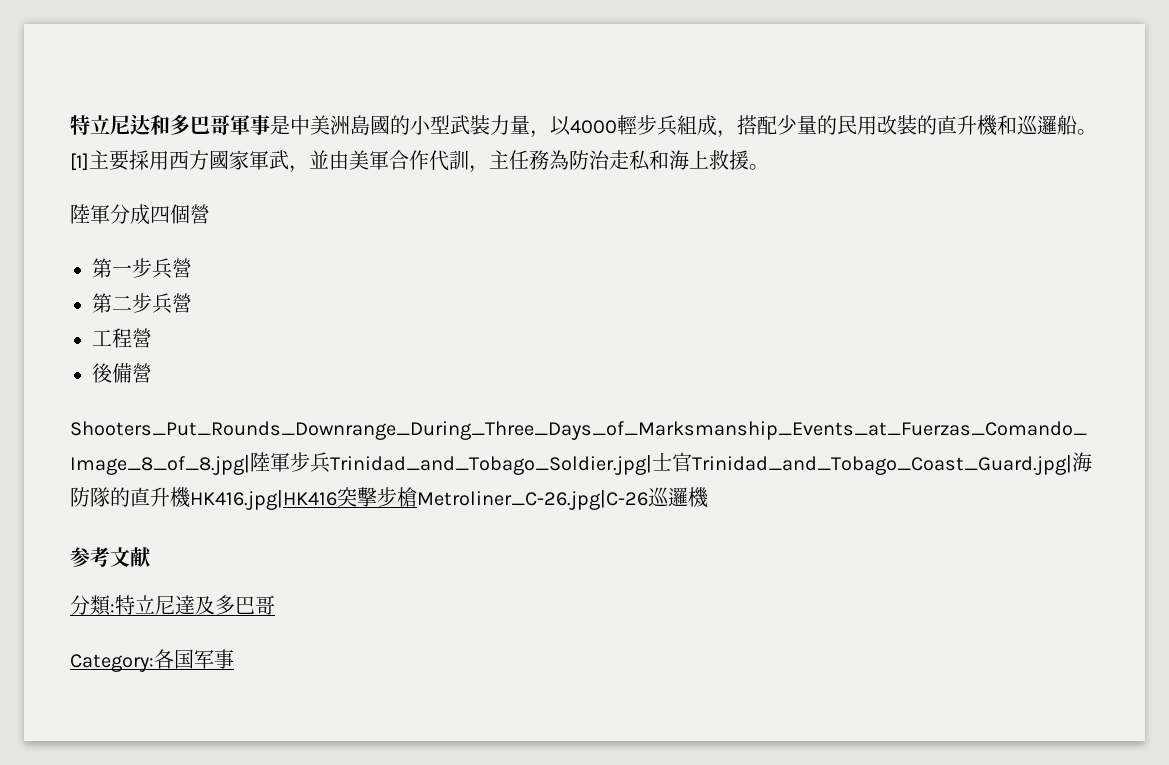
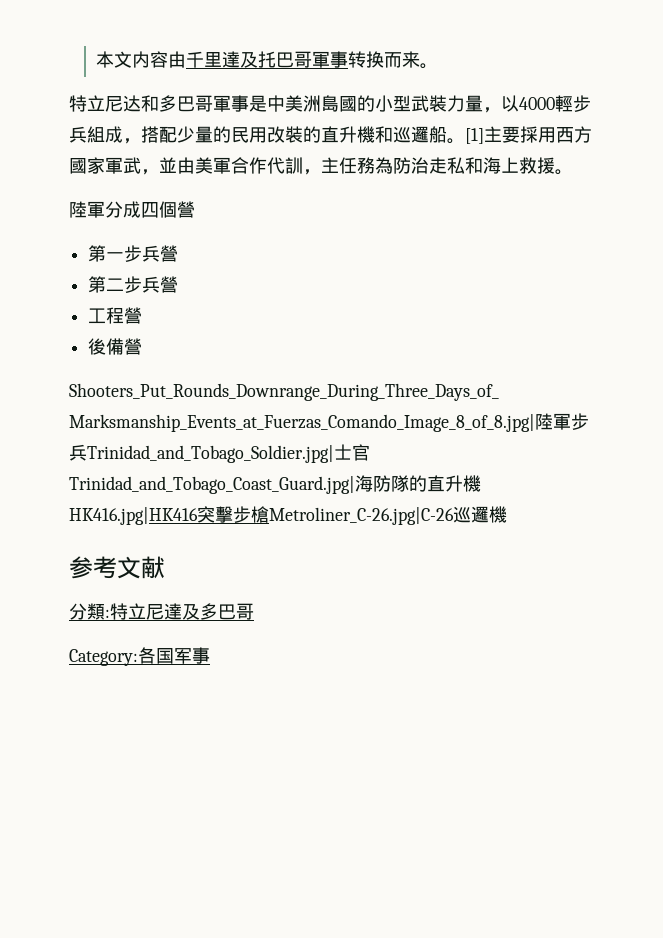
+ 本文内容由千里達及托巴哥軍事转换而来。

